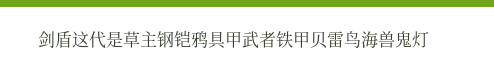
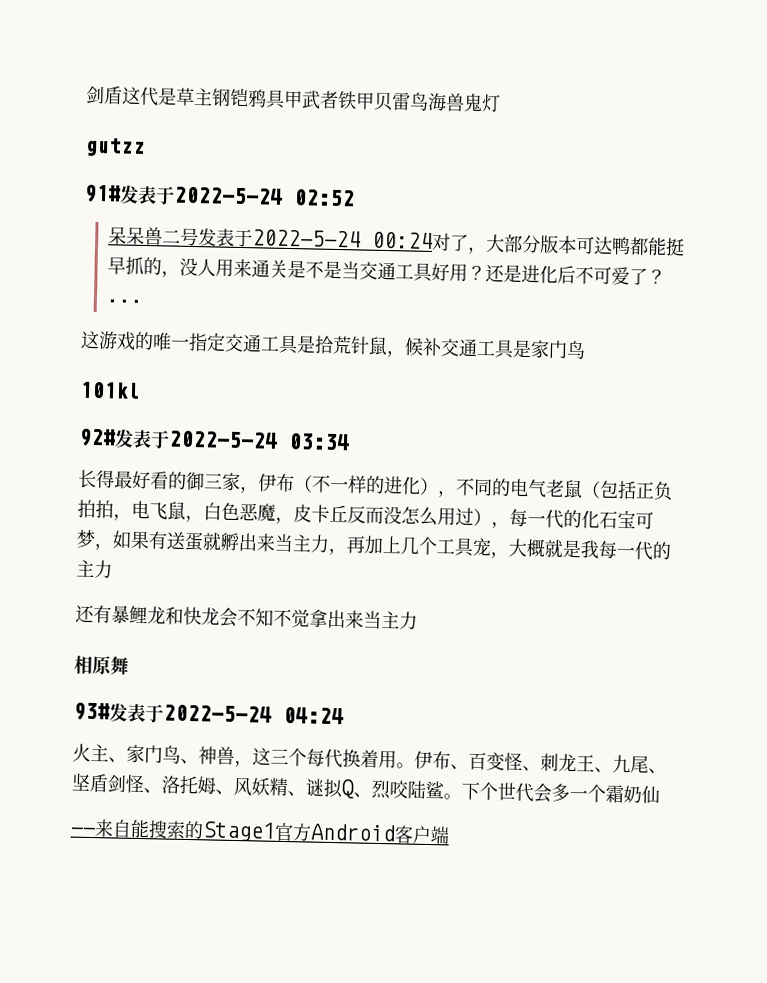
+ gutzz
+ 91#发表于2022-5-24 02:52
+ 呆呆兽二号发表于2022-5-24 00:24对了，大部分版本可达鸭都能挺早抓的，没人用来通关是不是当交通工具好用？还是进化后不可爱了？...
+ 这游戏的唯一指定交通工具是拾荒针鼠，候补交通工具是家门鸟
+ 101kl
+ 92#发表于2022-5-24 03:34
+ 长得最好看的御三家，伊布（不一样的进化），不同的电气老鼠（包括正负拍拍，电飞鼠，白色恶魔，皮卡丘反而没怎么用过），每一代的化石宝可梦，如果有送蛋就孵出来当主力，再加上几个工具宠，大概就是我每一代的主力
+ 还有暴鲤龙和快龙会不知不觉拿出来当主力
+ 相原舞
+ 93#发表于2022-5-24 04:24
+ 火主、家门鸟、神兽，这三个每代换着用。伊布、百变怪、刺龙王、九尾、坚盾剑怪、洛托姆、风妖精、谜拟Q、烈咬陆鲨。下个世代会多一个霜奶仙
+ --来自能搜索的Stage1官方Android客户端

